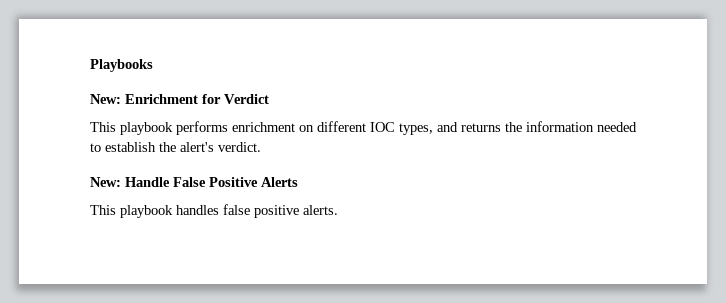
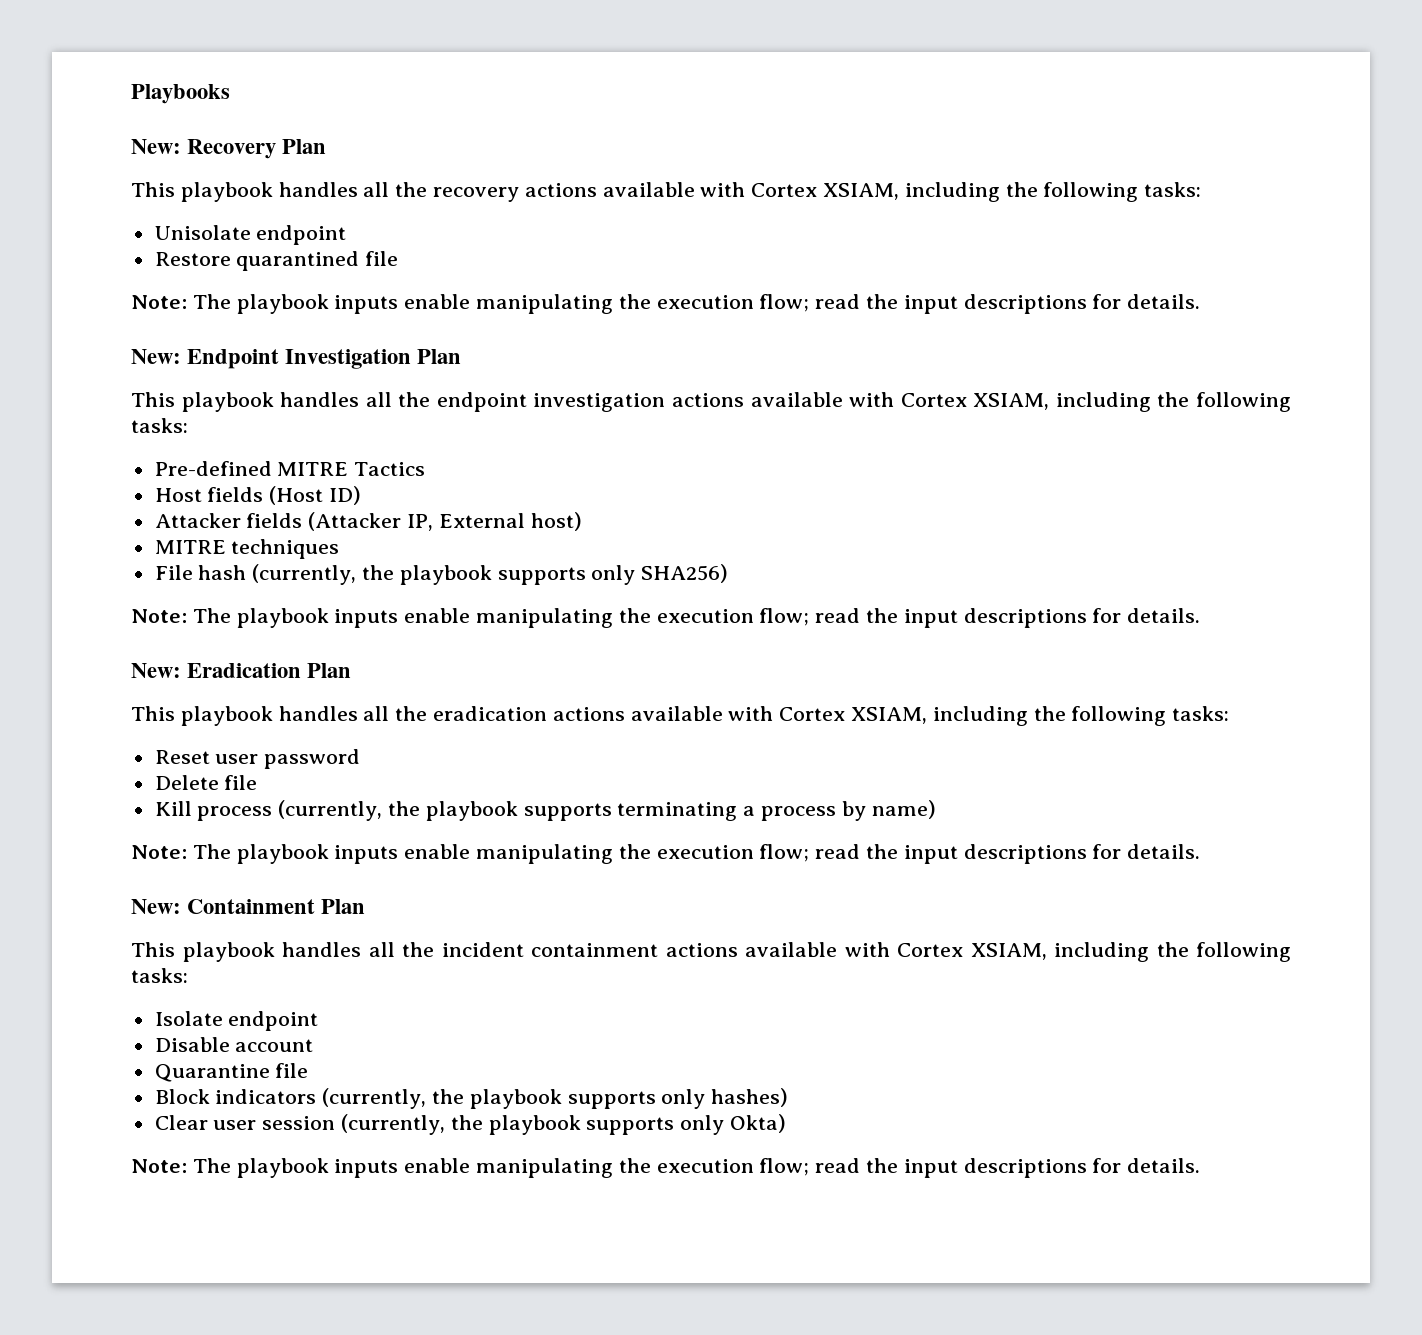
- New: Enrichment for Verdict
- This playbook performs enrichment on different IOC types, and returns the information needed to establish the alert's verdict.
- New: Handle False Positive Alerts
- This playbook handles false positive alerts.
+ New: Recovery Plan
+ This playbook handles all the recovery actions available with Cortex XSIAM, including the following tasks:
+ Unisolate endpoint
+ Restore quarantined file
+ Note: The playbook inputs enable manipulating the execution flow; read the input descriptions for details.
+ New: Endpoint Investigation Plan
+ This playbook handles all the endpoint investigation actions available with Cortex XSIAM, including the following tasks:
+ Pre-defined MITRE Tactics
+ Host fields (Host ID)
+ Attacker fields (Attacker IP, External host)
+ MITRE techniques
+ File hash (currently, the playbook supports only SHA256)
+ Note: The playbook inputs enable manipulating the execution flow; read the input descriptions for details.
+ New: Eradication Plan
+ This playbook handles all the eradication actions available with Cortex XSIAM, including the following tasks:
+ Reset user password
+ Delete file
+ Kill process (currently, the playbook supports terminating a process by name)
+ Note: The playbook inputs enable manipulating the execution flow; read the input descriptions for details.
+ New: Containment Plan
+ This playbook handles all the incident containment actions available with Cortex XSIAM, including the following tasks:
+ Isolate endpoint
+ Disable account
+ Quarantine file
+ Block indicators (currently, the playbook supports only hashes)
+ Clear user session (currently, the playbook supports only Okta)
+ Note: The playbook inputs enable manipulating the execution flow; read the input descriptions for details.

